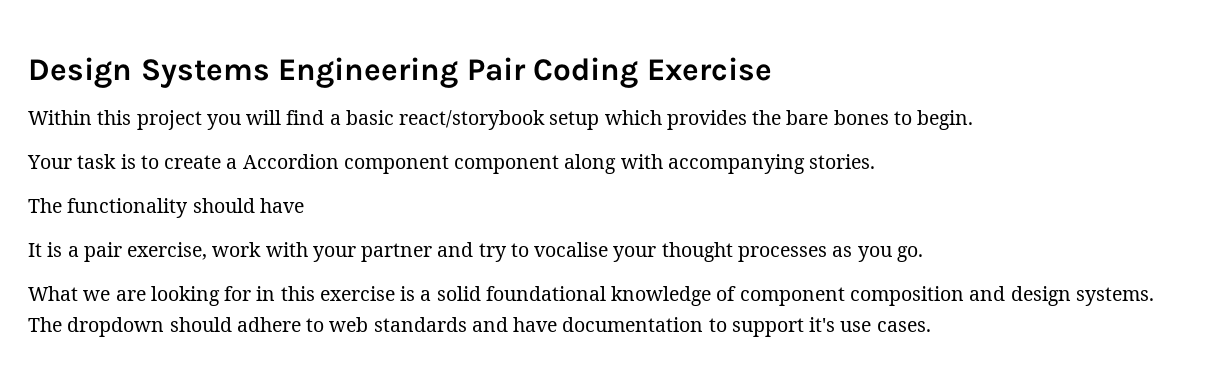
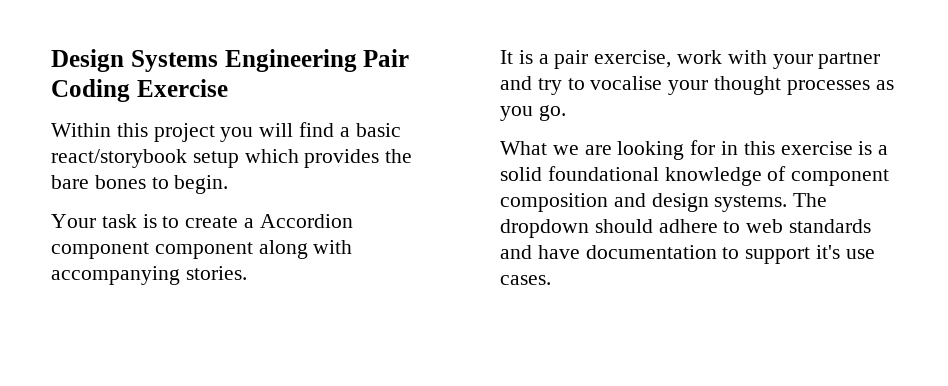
- The functionality should have

